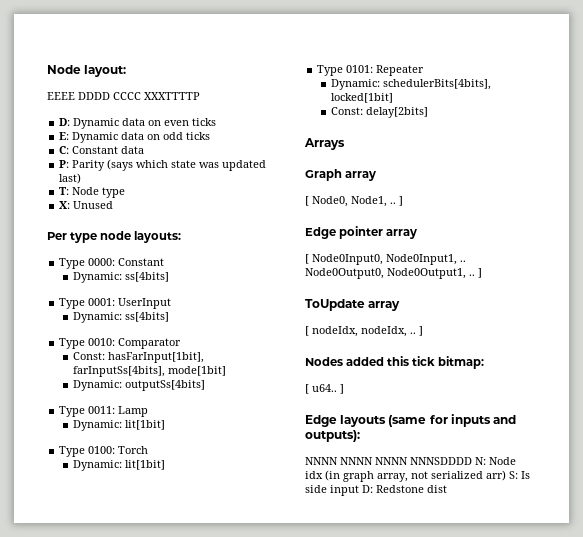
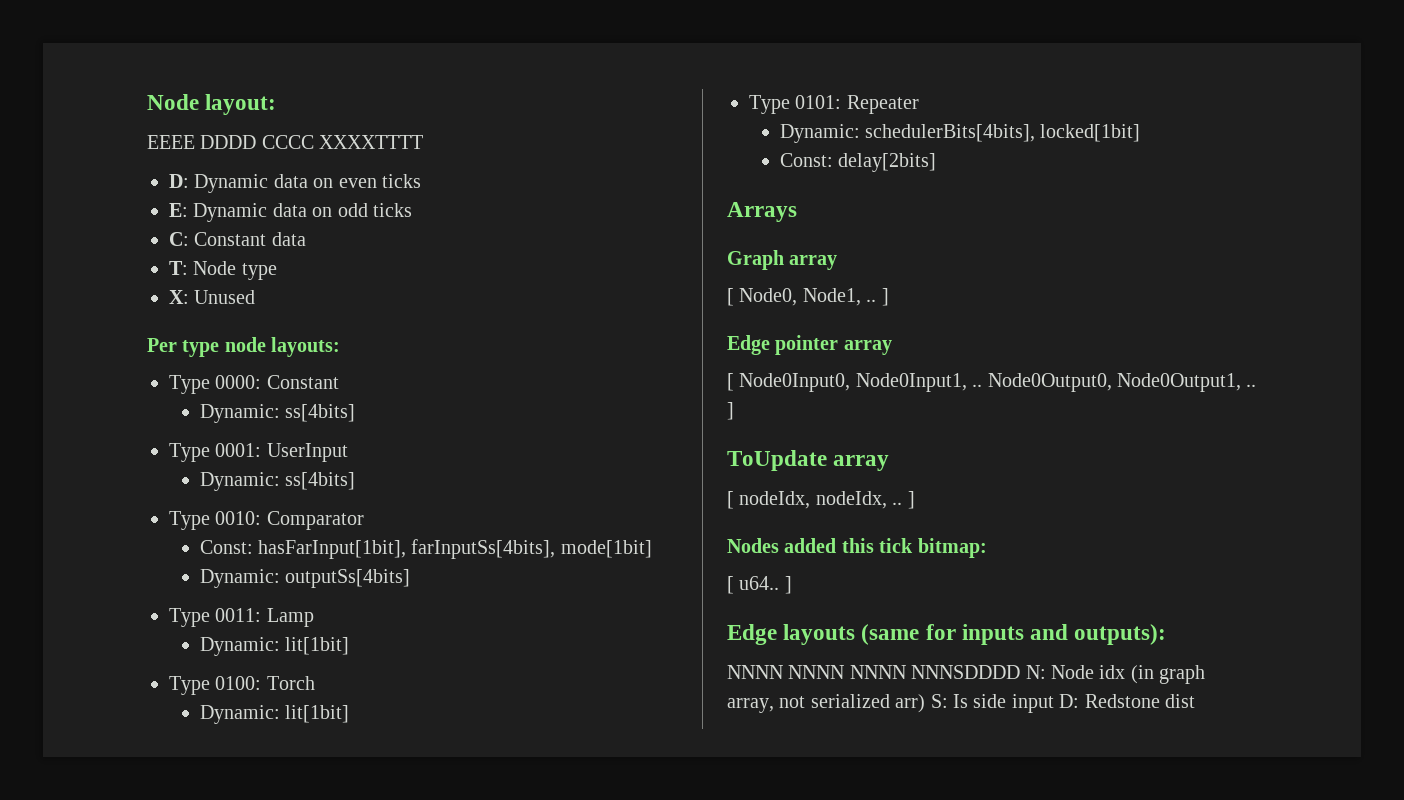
- EEEE DDDD CCCC XXXTTTTP
+ EEEE DDDD CCCC XXXXTTTT
- P: Parity (says which state was updated last)

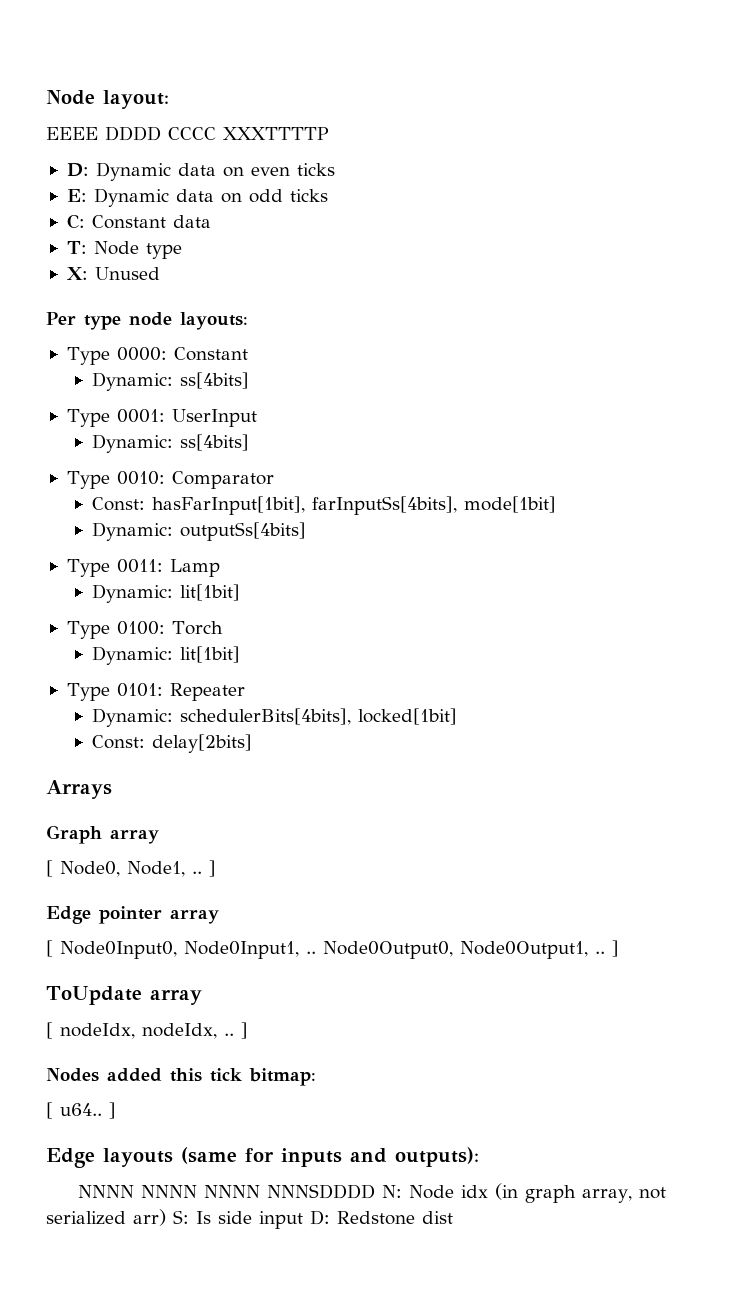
- EEEE DDDD CCCC XXXXTTTT
+ EEEE DDDD CCCC XXXTTTTP

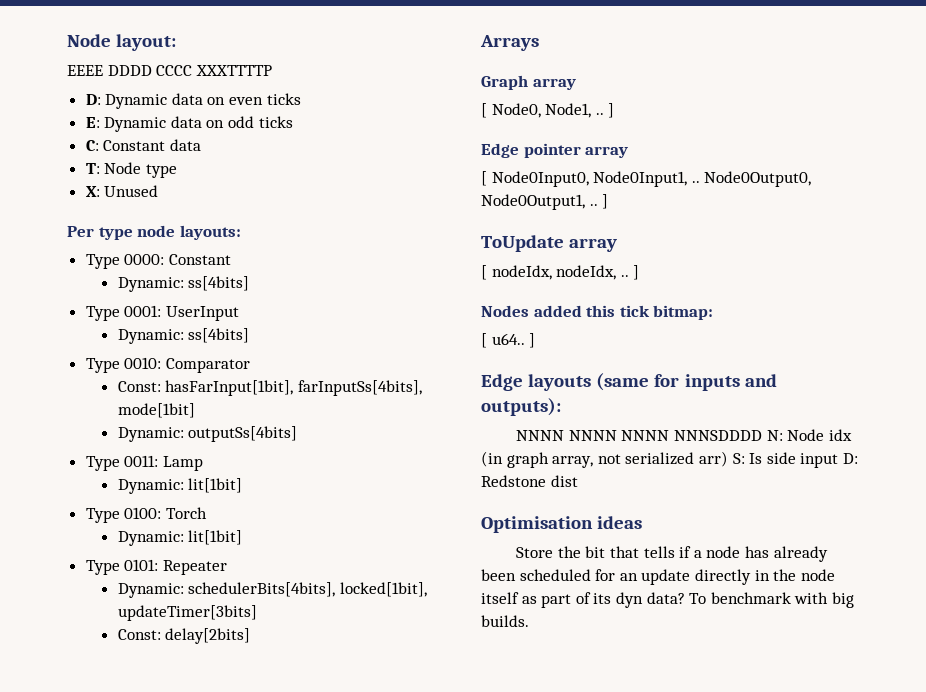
- Dynamic: schedulerBits[4bits], locked[1bit]
+ Dynamic: schedulerBits[4bits], locked[1bit], updateTimer[3bits]
+ Optimisation ideas
+ Store the bit that tells if a node has already been scheduled for an update directly in the node itself as part of its dyn data? To benchmark with big builds.

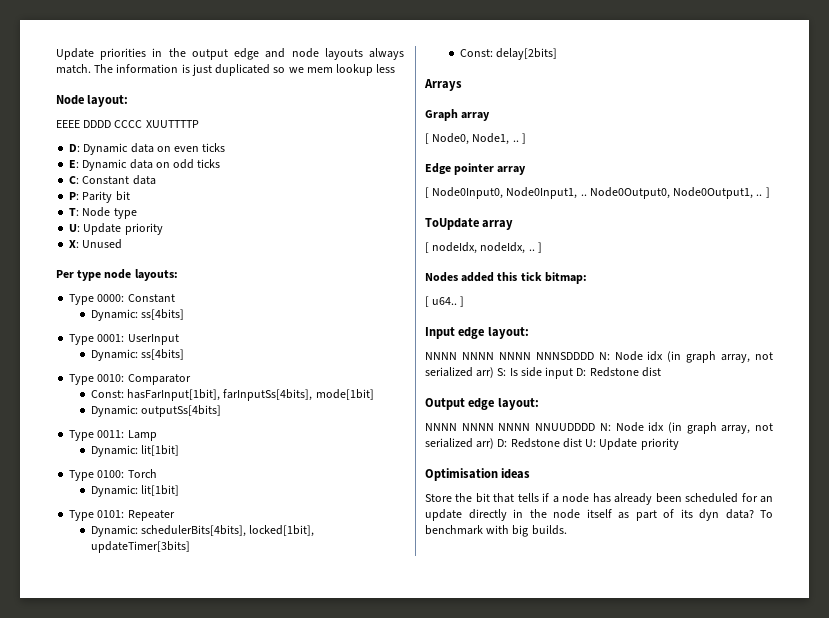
+ Update priorities in the output edge and node layouts always match. The information is just duplicated so we mem lookup less
- EEEE DDDD CCCC XXXTTTTP
+ EEEE DDDD CCCC XUUTTTTP
+ P: Parity bit
  T: Node type
+ U: Update priority
- Edge layouts (same for inputs and outputs):
+ Input edge layout:
+ Output edge layout:
+ NNNN NNNN NNNN NNUUDDDD N: Node idx (in graph array, not serialized arr) D: Redstone dist U: Update priority

